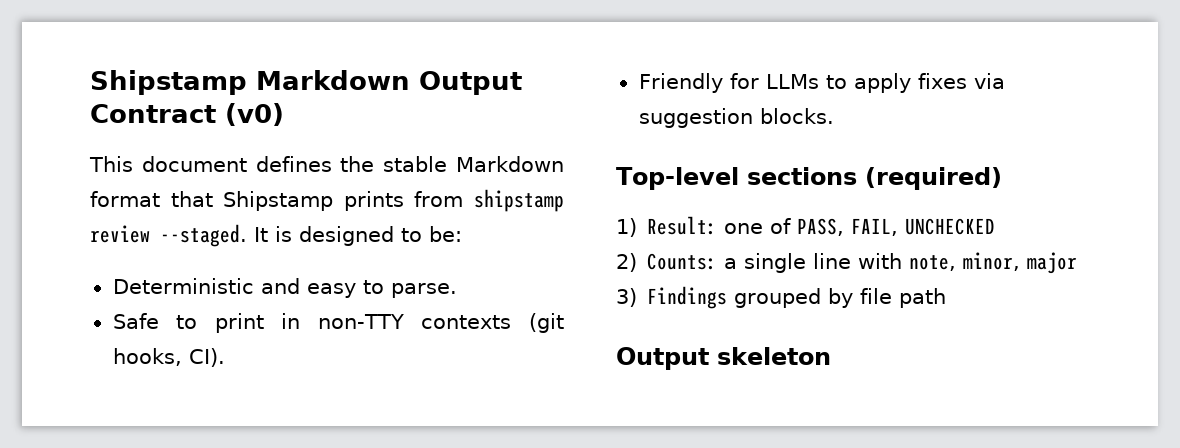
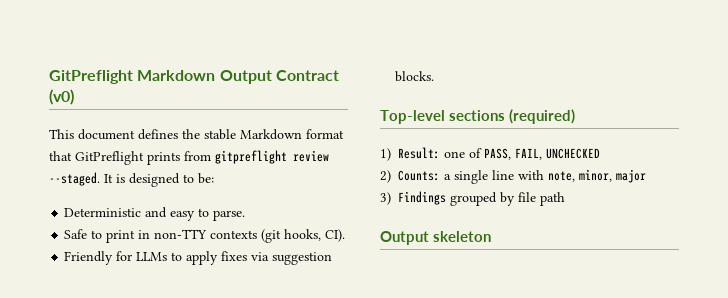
- Shipstamp Markdown Output Contract (v0)
+ GitPreflight Markdown Output Contract (v0)
- This document defines the stable Markdown format that Shipstamp prints from shipstamp review --staged.
+ This document defines the stable Markdown format that GitPreflight prints from gitpreflight review --staged.

